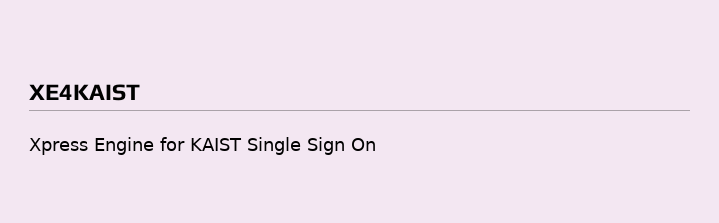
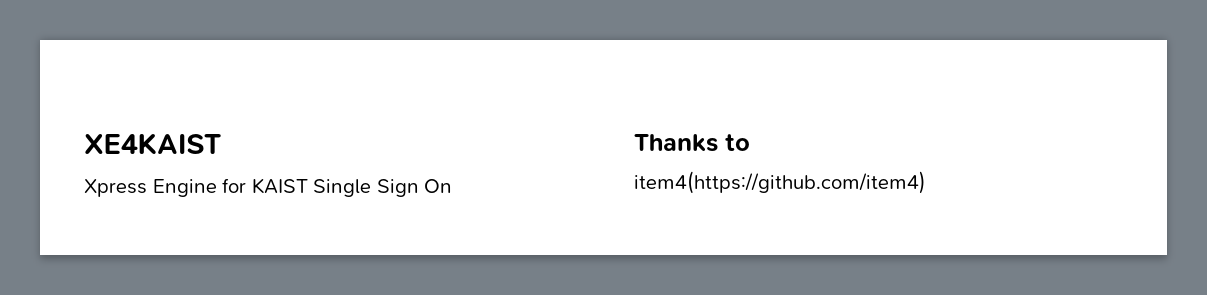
+ Thanks to
+ item4(https://github.com/item4)

